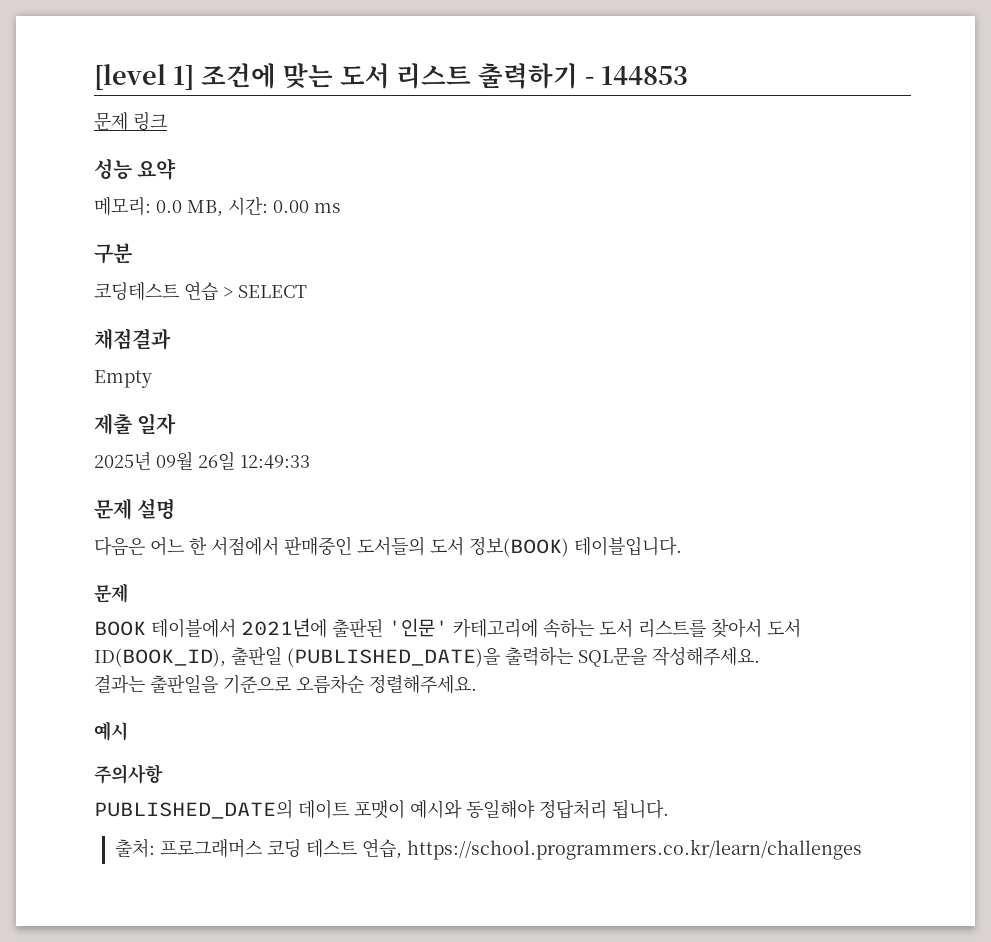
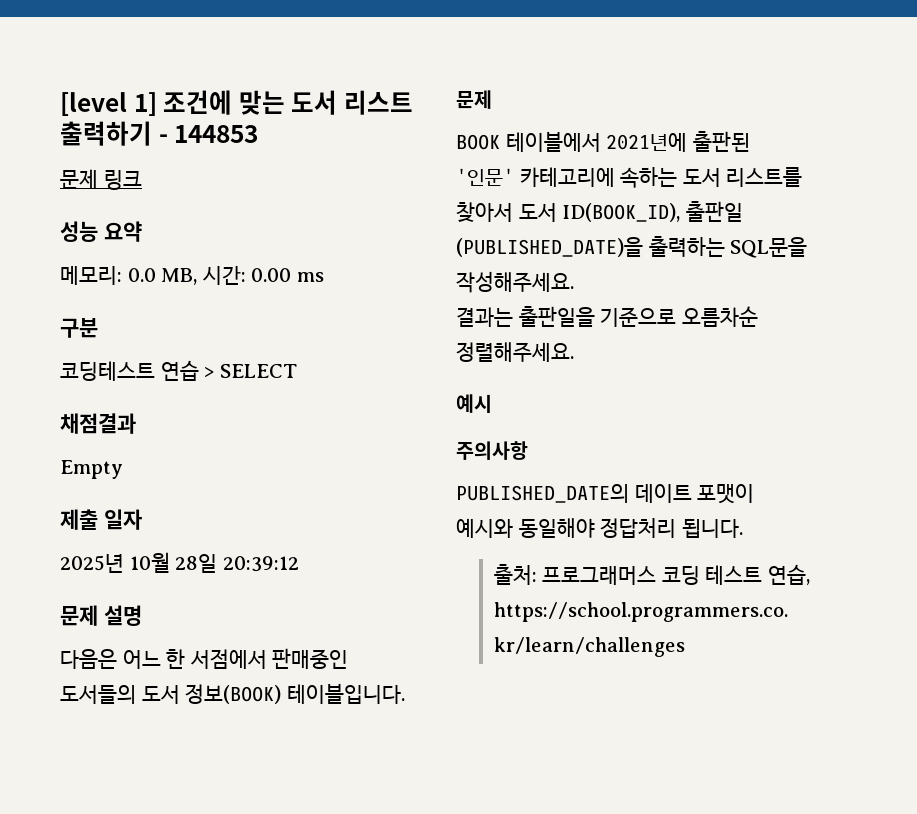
- 2025년 09월 26일 12:49:33
+ 2025년 10월 28일 20:39:12

